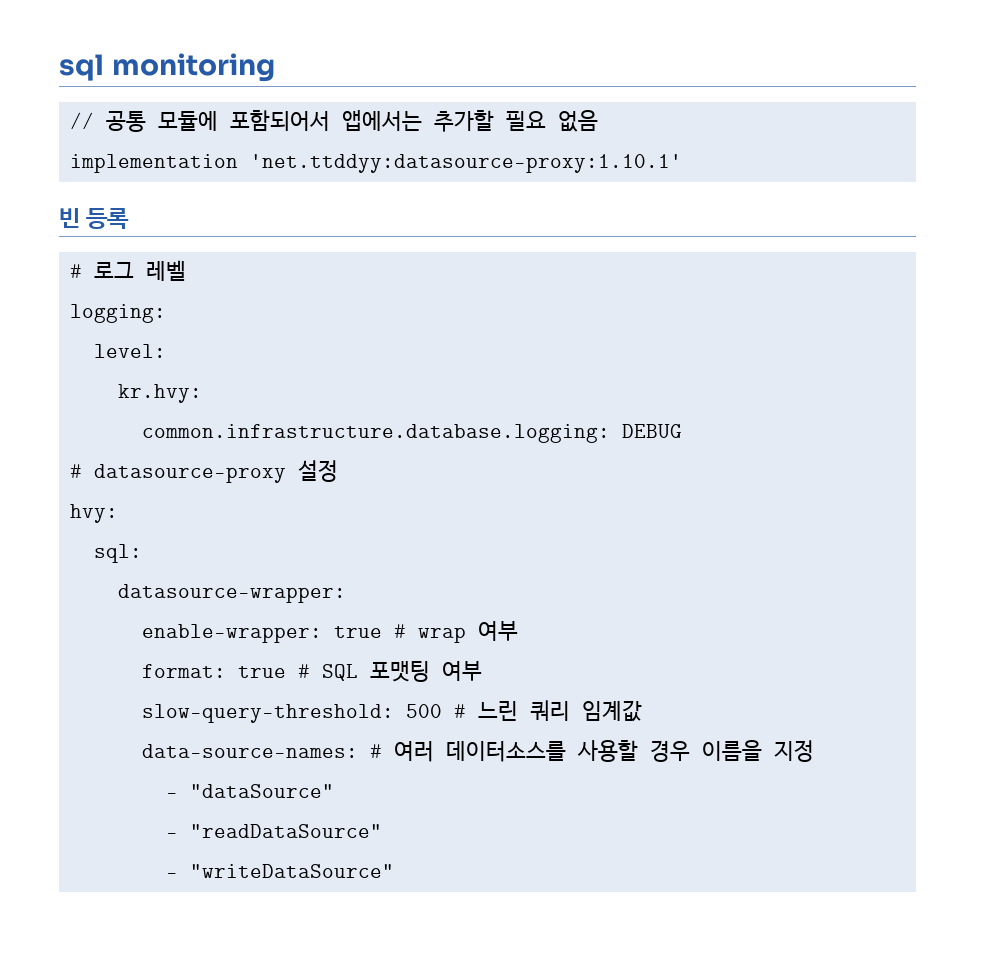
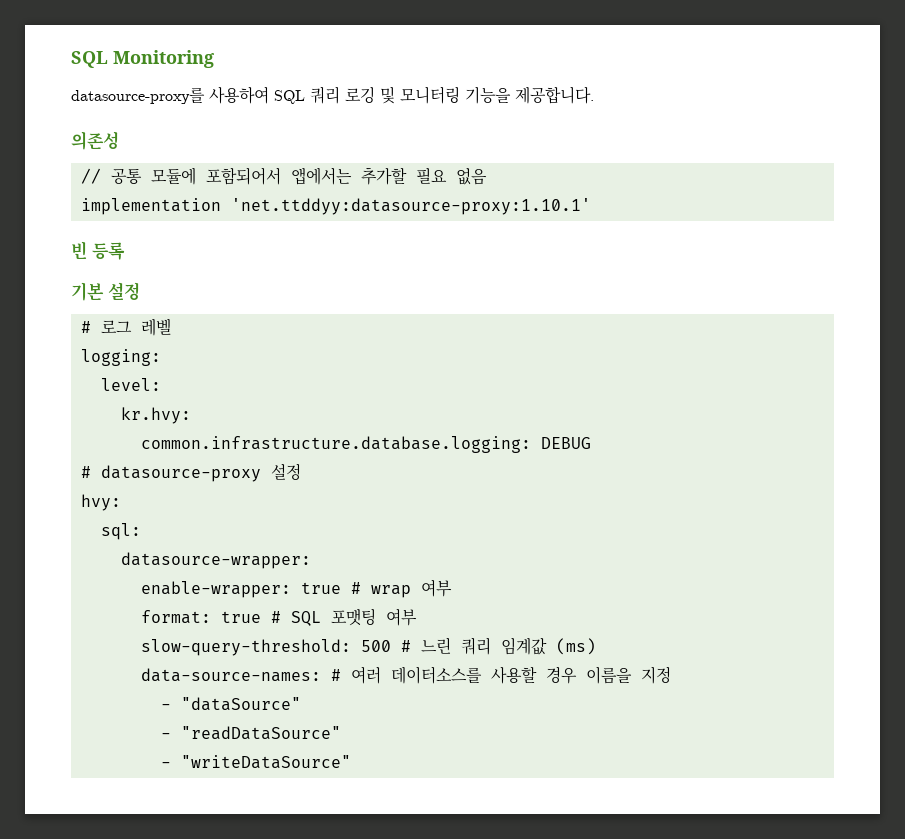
- sql monitoring
+ SQL Monitoring
+ datasource-proxy를 사용하여 SQL 쿼리 로깅 및 모니터링 기능을 제공합니다.
+ 의존성
+ 기본 설정
- slow-query-threshold: 500 # 느린 쿼리 임계값
+ slow-query-threshold: 500 # 느린 쿼리 임계값 (ms)

